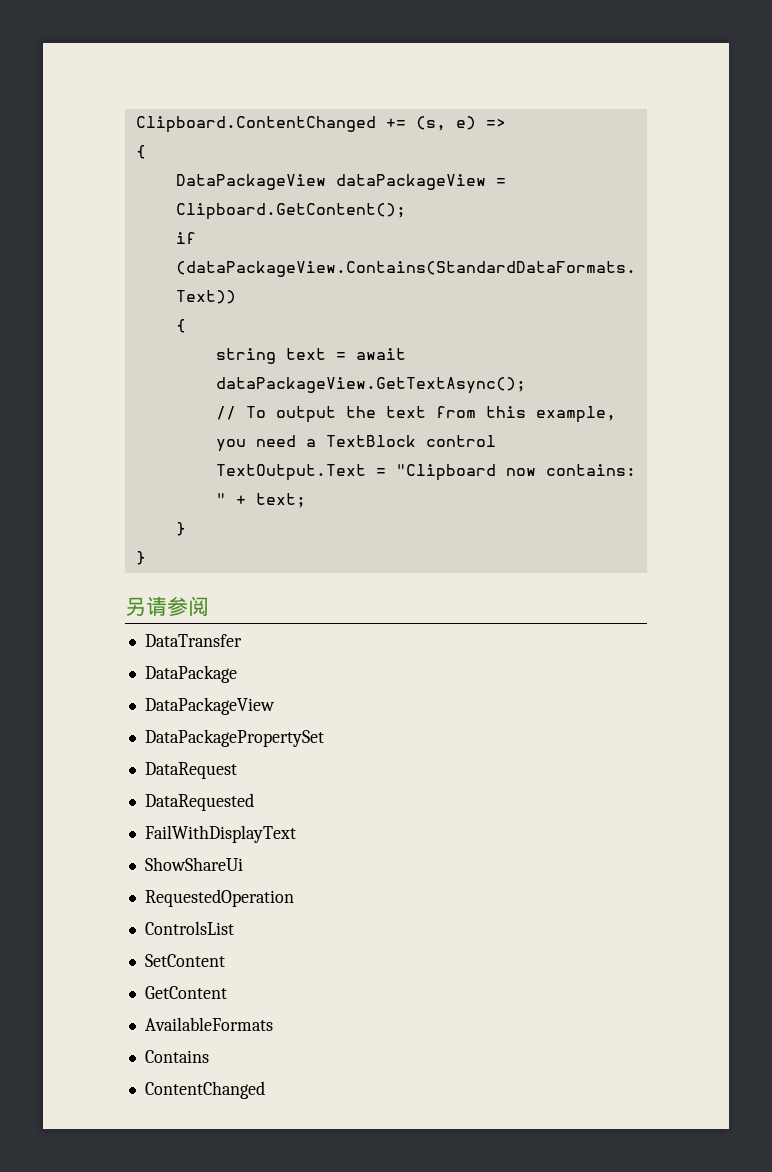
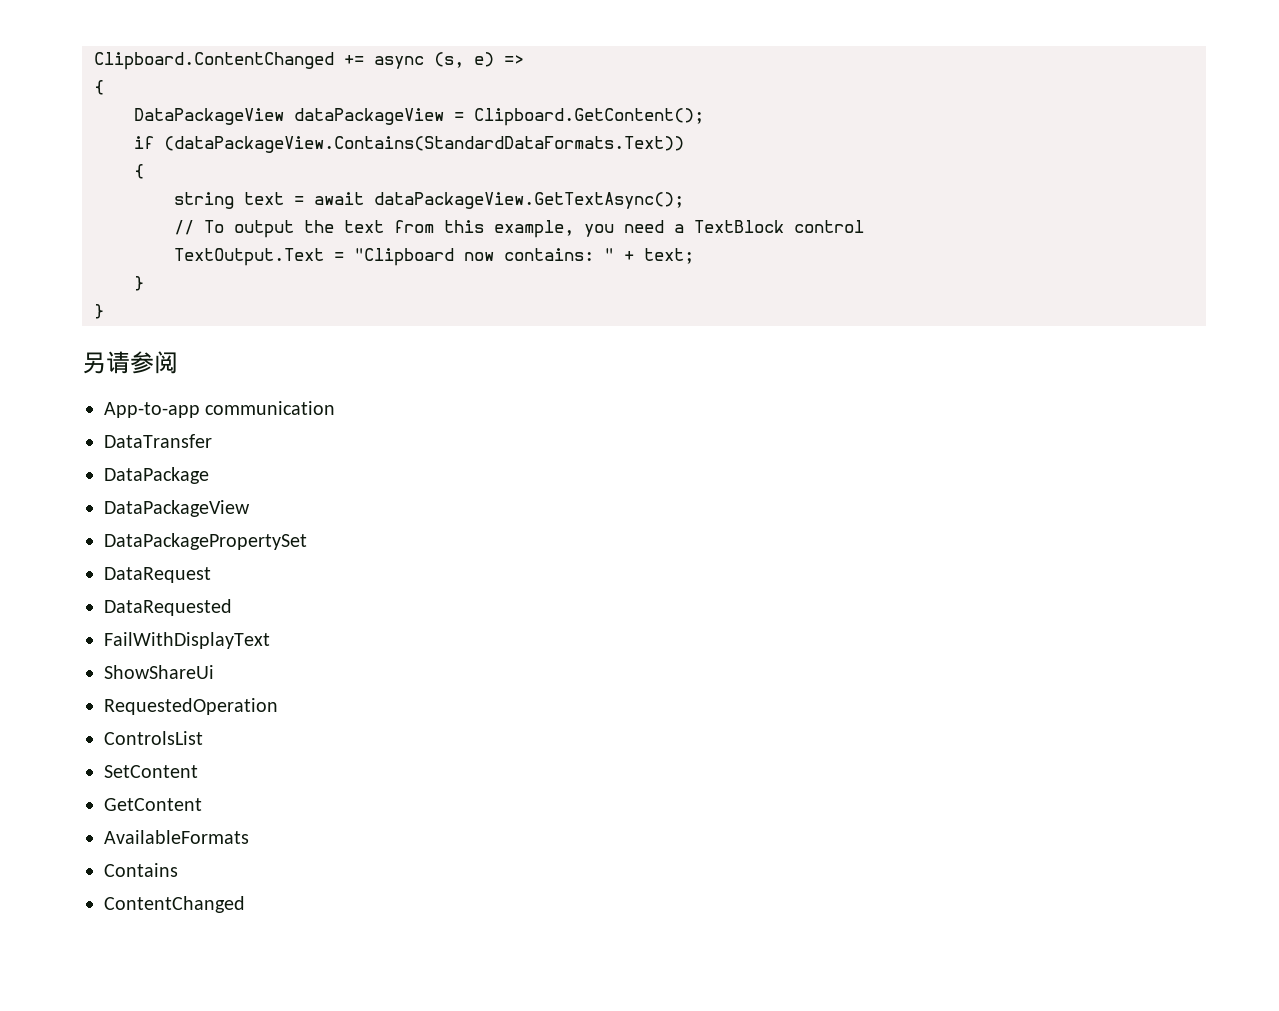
- Clipboard.ContentChanged += (s, e) =>
+ Clipboard.ContentChanged += async (s, e) =>
+ App-to-app communication

